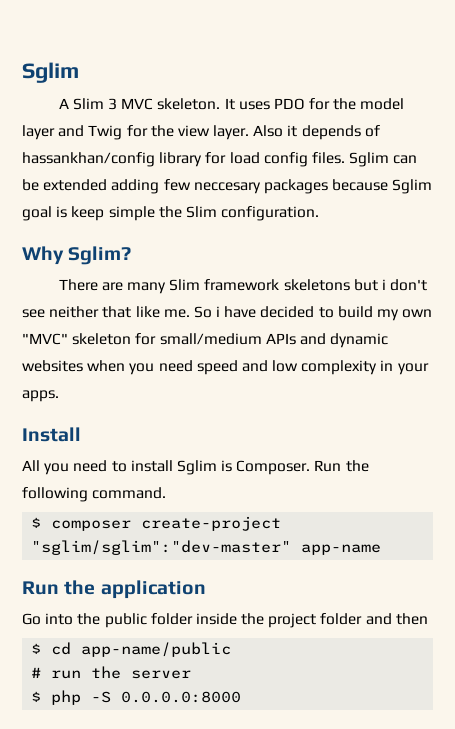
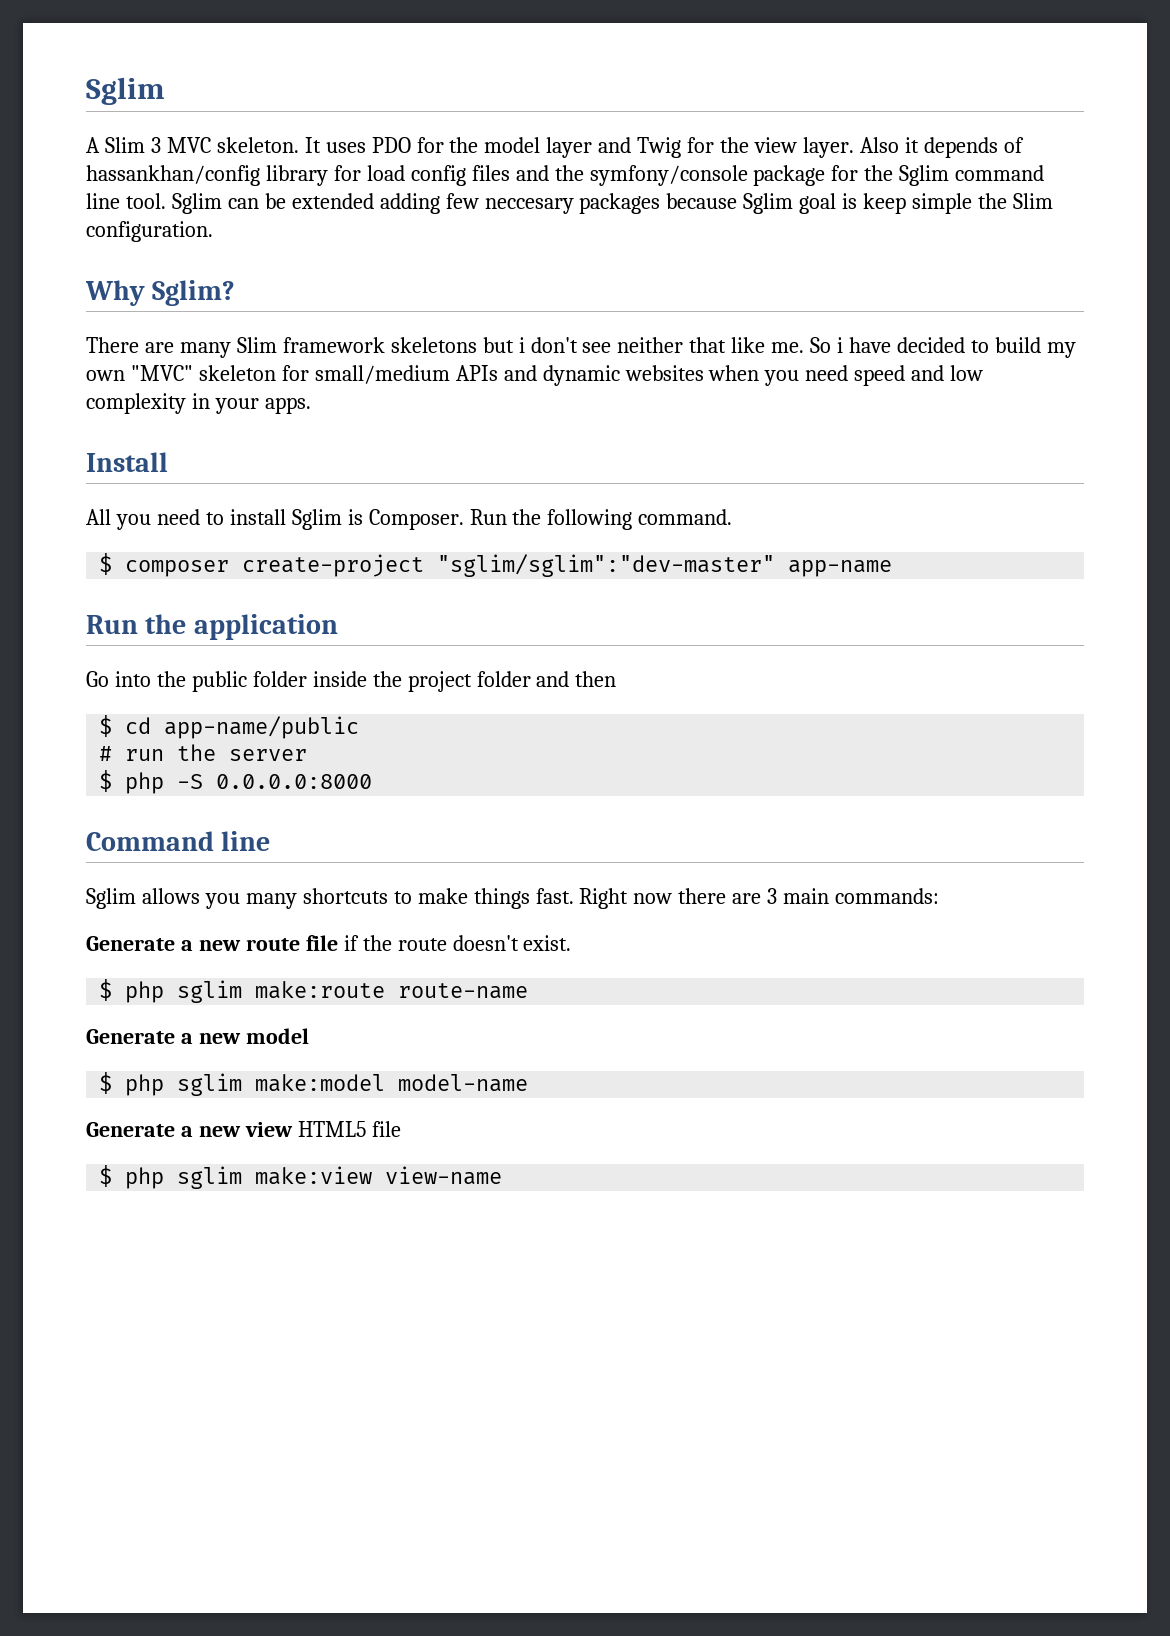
- Also it depends of hassankhan/config library for load config files.
+ Also it depends of hassankhan/config library for load config files and the symfony/console package for the Sglim command line tool.
+ Command line
+ Sglim allows you many shortcuts to make things fast. Right now there are 3 main commands:
+ Generate a new route file if the route doesn't exist.
+ $ php sglim make:route route-name
+ Generate a new model
+ $ php sglim make:model model-name
+ Generate a new view HTML5 file
+ $ php sglim make:view view-name

